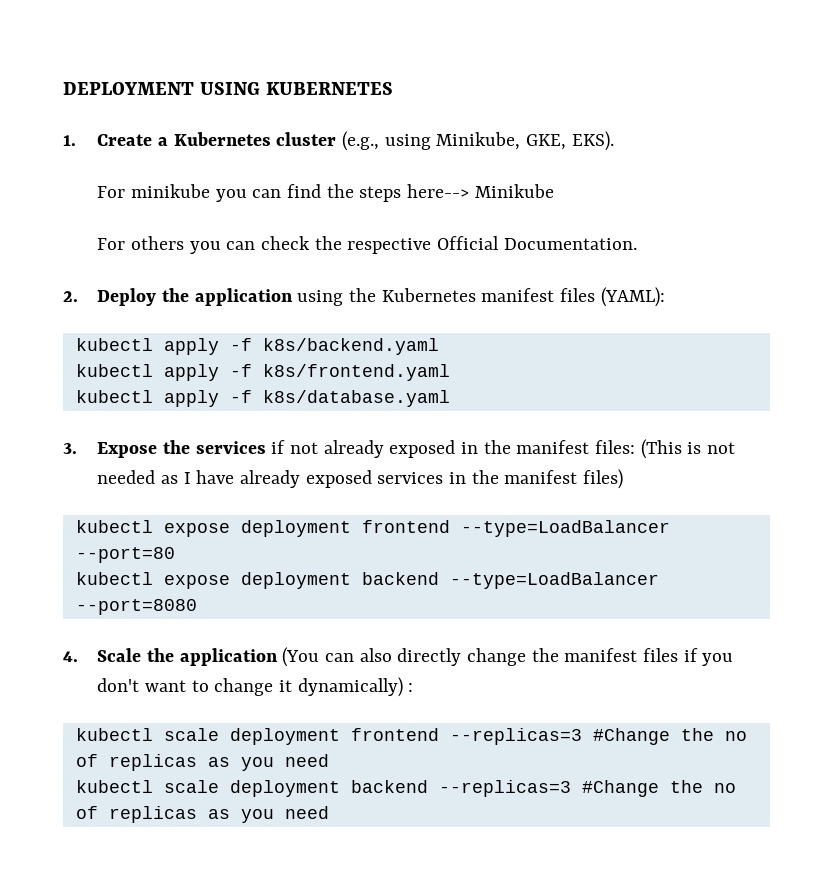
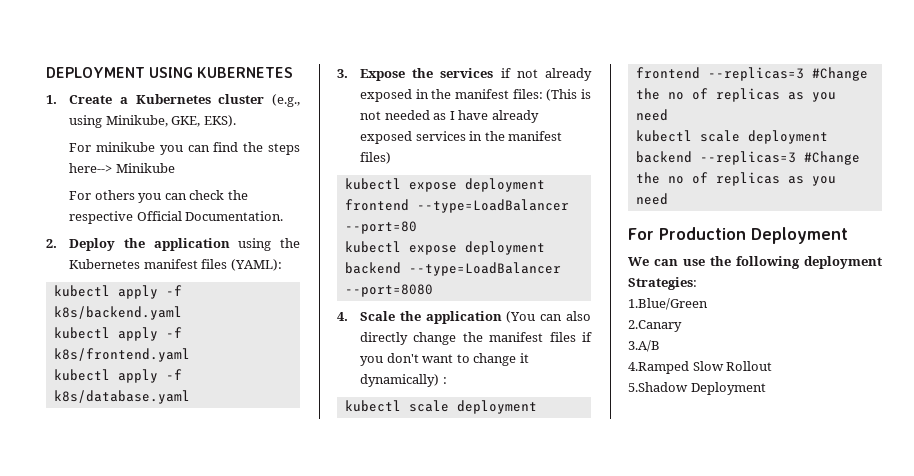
+ For Production Deployment
+ We can use the following deployment Strategies:
+ 1.Blue/Green
+ 2.Canary
+ 3.A/B
+ 4.Ramped Slow Rollout
+ 5.Shadow Deployment

